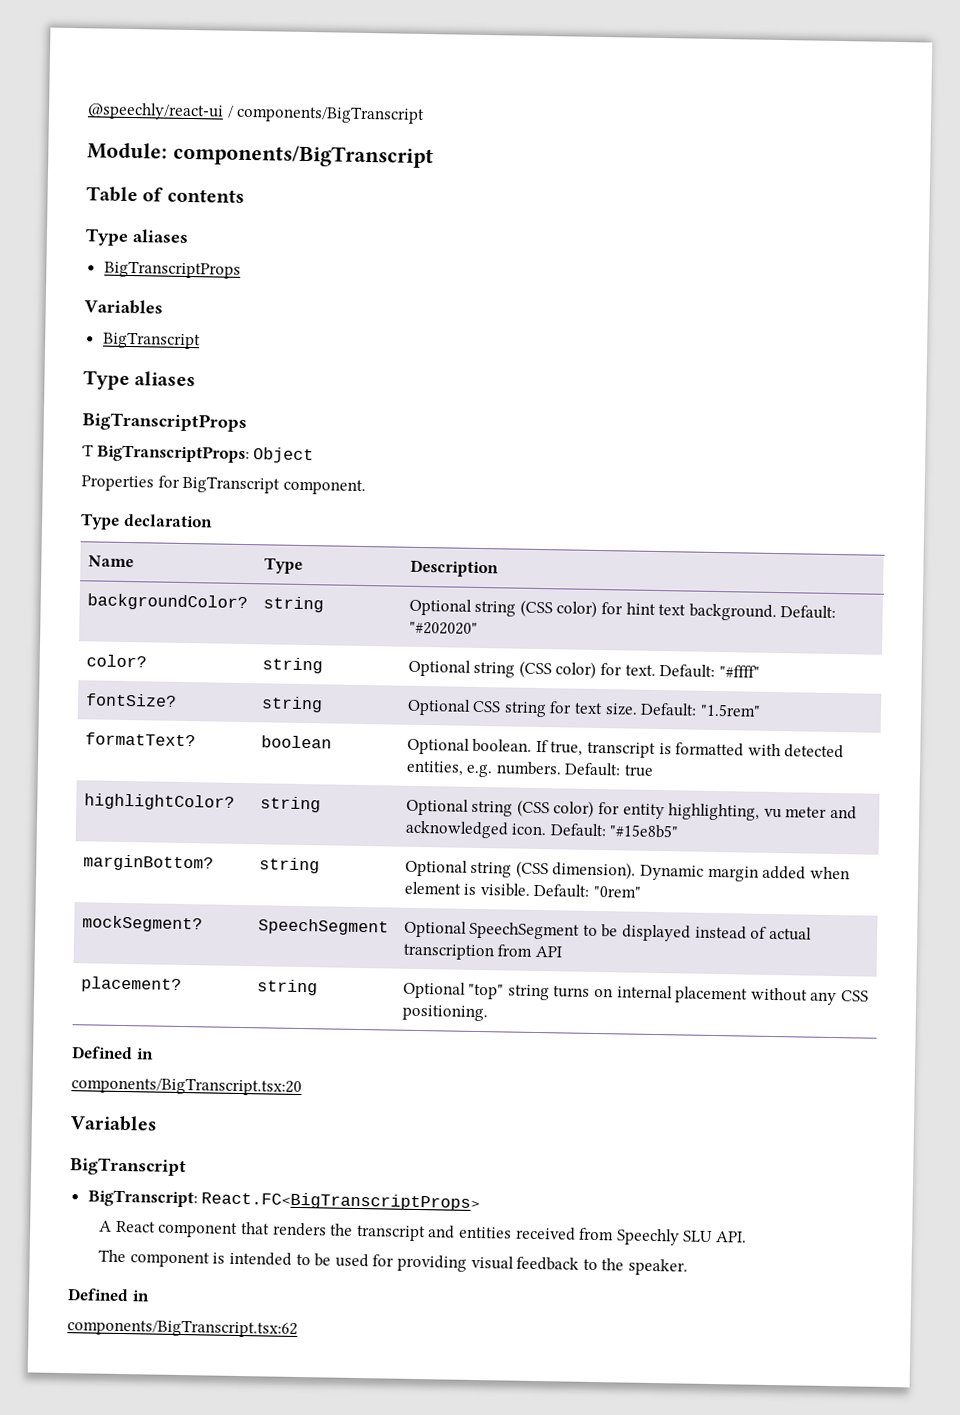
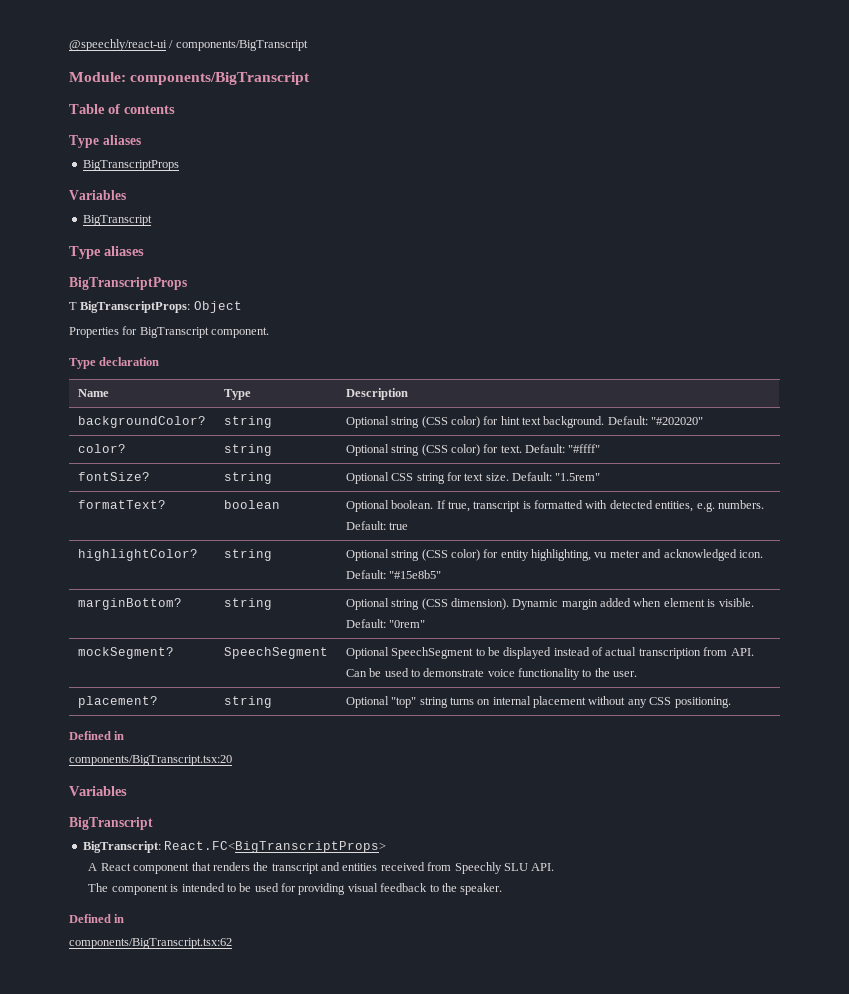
- mockSegment? | SpeechSegment | Optional SpeechSegment to be displayed instead of actual transcription from API
+ mockSegment? | SpeechSegment | Optional SpeechSegment to be displayed instead of actual transcription from API. Can be used to demonstrate voice functionality to the user.

